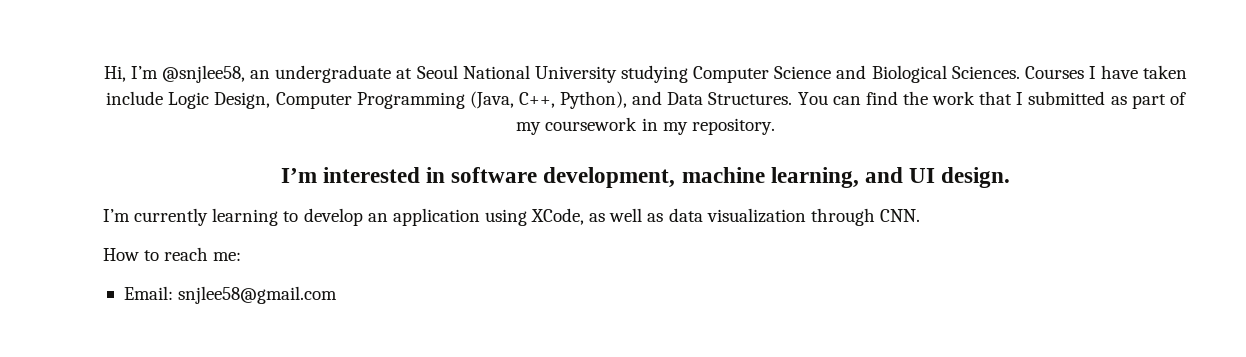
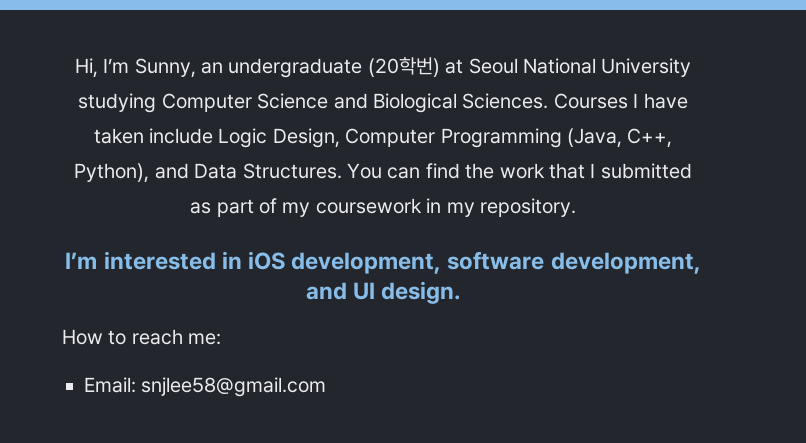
- Hi, I’m @snjlee58, an undergraduate at Seoul National University studying Computer Science and Biological Sciences.
+ Hi, I’m Sunny, an undergraduate (20학번) at Seoul National University studying Computer Science and Biological Sciences.
- I’m interested in software development, machine learning, and UI design.
+ I’m interested in iOS development, software development, and UI design.
- I’m currently learning to develop an application using XCode, as well as data visualization through CNN.

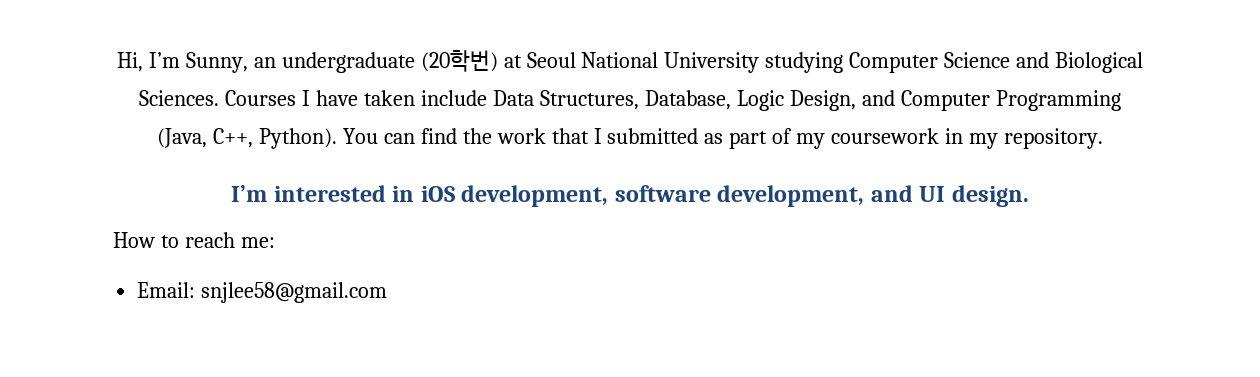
- Courses I have taken include Logic Design, Computer Programming (Java, C++, Python), and Data Structures.
+ Courses I have taken include Data Structures, Database, Logic Design, and Computer Programming (Java, C++, Python).

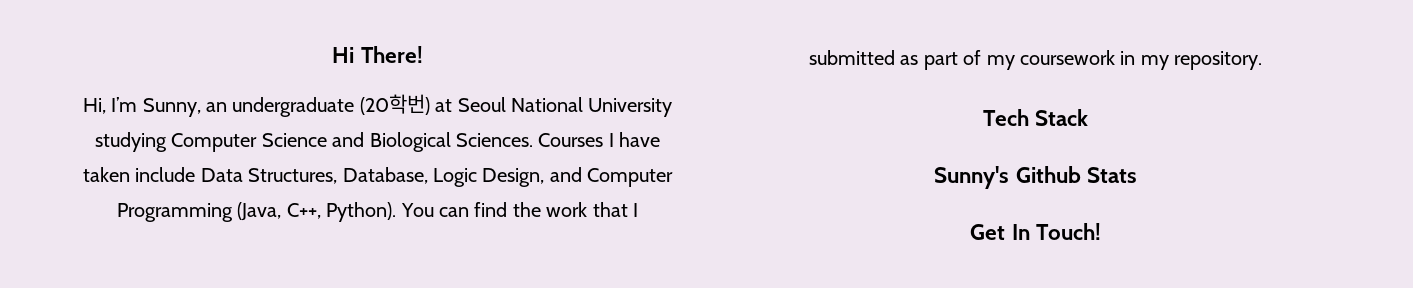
+ Hi There!
- I’m interested in iOS development, software development, and UI design.
- How to reach me:
- Email: snjlee58@gmail.com
+ Tech Stack
+ Sunny's Github Stats
+ Get In Touch!

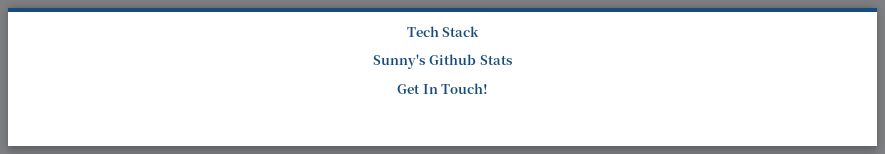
- Hi There!
- Hi, I’m Sunny, an undergraduate (20학번) at Seoul National University studying Computer Science and Biological Sciences. Courses I have taken include Data Structures, Database, Logic Design, and Computer Programming (Java, C++, Python). You can find the work that I submitted as part of my coursework in my repository.

